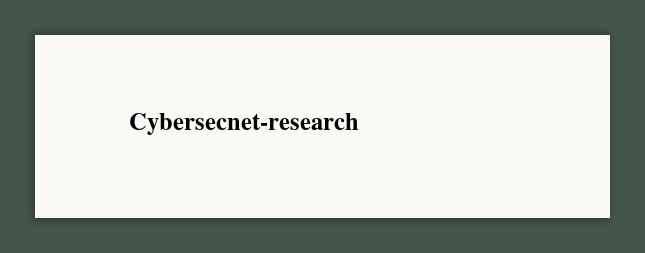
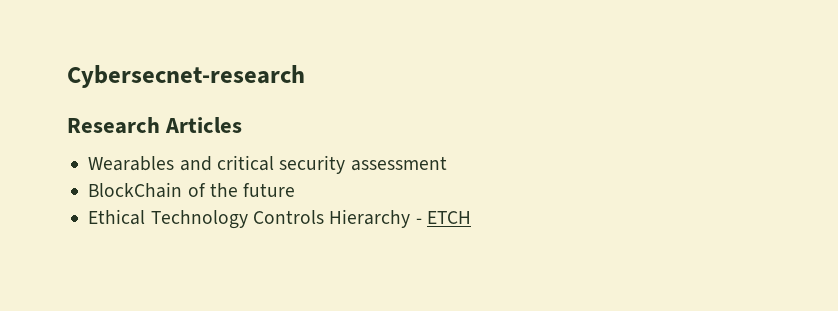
+ Research Articles
+ Wearables and critical security assessment
+ BlockChain of the future
+ Ethical Technology Controls Hierarchy - ETCH

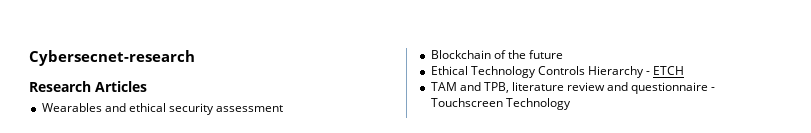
- Wearables and critical security assessment
+ Wearables and ethical security assessment
- BlockChain of the future
+ Blockchain of the future
+ TAM and TPB, literature review and questionnaire - Touchscreen Technology

